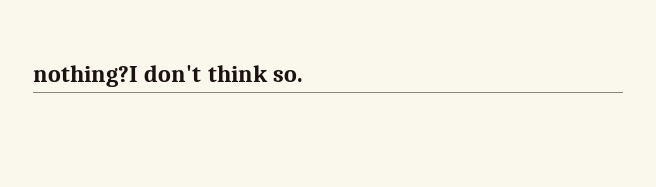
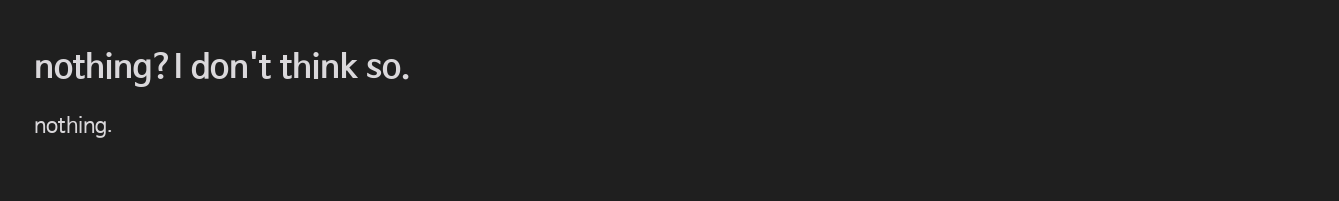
+ nothing.

